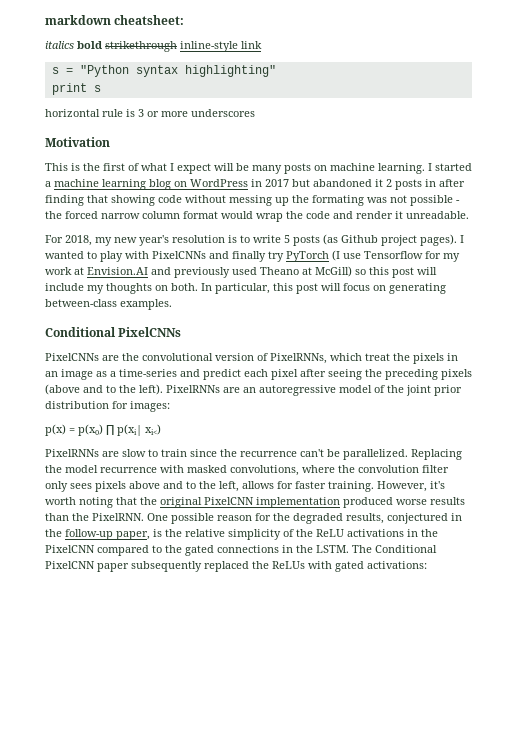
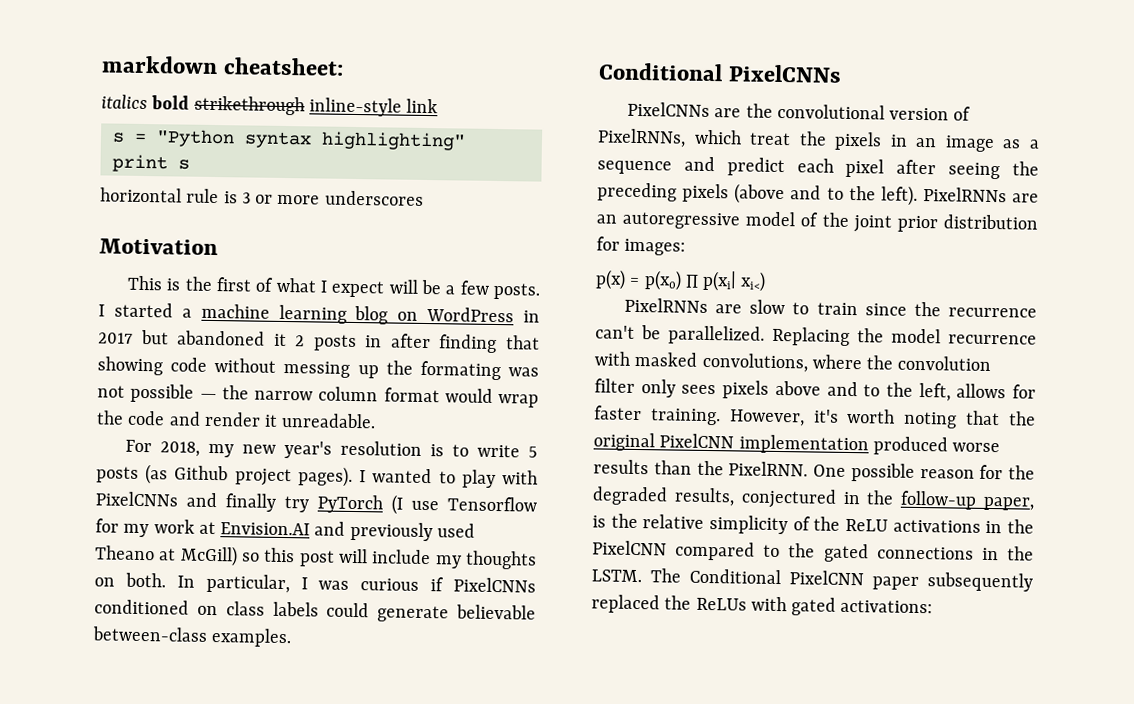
- This is the first of what I expect will be many posts on machine learning.
+ This is the first of what I expect will be a few posts.
- I started a machine learning blog on WordPress in 2017 but abandoned it 2 posts in after finding that showing code without messing up the formating was not possible - the forced narrow column format would wrap the code and render it unreadable.
+ I started a machine learning blog on WordPress in 2017 but abandoned it 2 posts in after finding that showing code without messing up the formating was not possible — the narrow column format would wrap the code and render it unreadable.
- In particular, this post will focus on generating between-class examples.
+ In particular, I was curious if PixelCNNs conditioned on class labels could generate believable between-class examples.
- PixelCNNs are the convolutional version of PixelRNNs, which treat the pixels in an image as a time-series and predict each pixel after seeing the preceding pixels (above and to the left).
+ PixelCNNs are the convolutional version of PixelRNNs, which treat the pixels in an image as a sequence and predict each pixel after seeing the preceding pixels (above and to the left).

